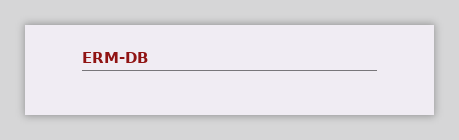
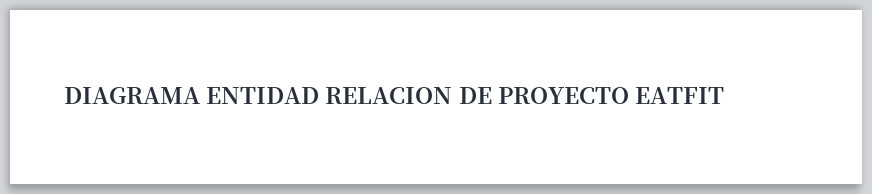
- ERM-DB
+ DIAGRAMA ENTIDAD RELACION DE PROYECTO EATFIT

